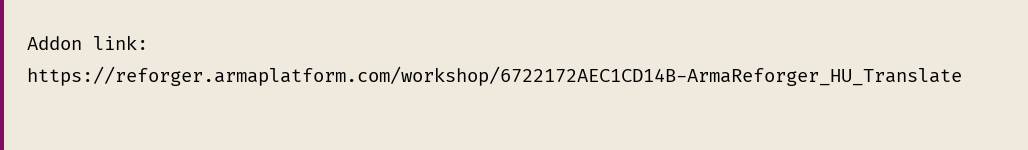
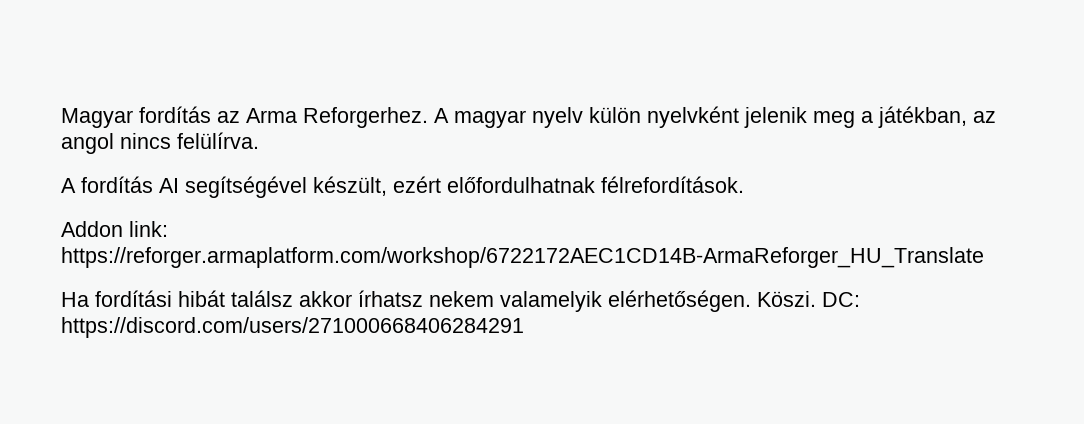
+ Magyar fordítás az Arma Reforgerhez. A magyar nyelv külön nyelvként jelenik meg a játékban, az angol nincs felülírva.
+ A fordítás AI segítségével készült, ezért előfordulhatnak félrefordítások.
  Addon link: https://reforger.armaplatform.com/workshop/6722172AEC1CD14B-ArmaReforger_HU_Translate
+ Ha fordítási hibát találsz akkor írhatsz nekem valamelyik elérhetőségen. Köszi. DC: https://discord.com/users/271000668406284291

